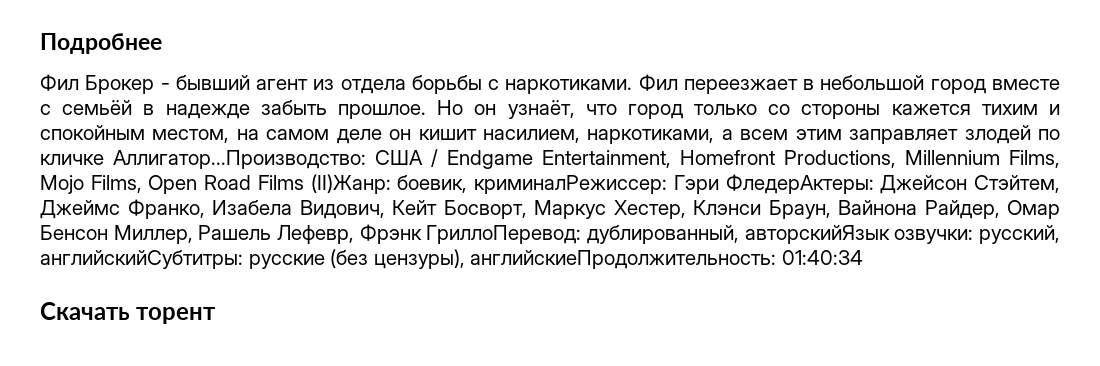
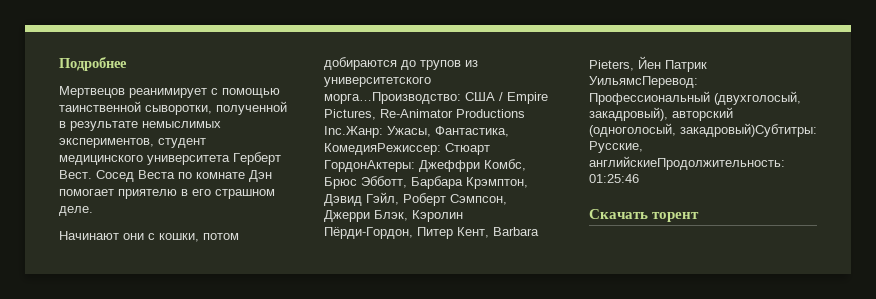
- Фил Брокер - бывший агент из отдела борьбы с наркотиками. Фил переезжает в небольшой город вместе с семьёй в надежде забыть прошлое. Но он узнаёт, что город только со стороны кажется тихим и спокойным местом, на самом деле он кишит насилием, наркотиками, а всем этим заправляет злодей по кличке Аллигатор...Производство: США / Endgame Entertainment, Homefront Productions, Millennium Films, Mojo Films, Open Road Films (II)Жанр: боевик, криминалРежиссер: Гэри ФледерАктеры: Джейсон Стэйтем, Джеймс Франко, Изабела Видович, Кейт Босворт, Маркус Хестер, Клэнси Браун, Вайнона Райдер, Омар Бенсон Миллер, Рашель Лефевр, Фрэнк ГриллоПеревод: дублированный, авторскийЯзык озвучки: русский, английскийСубтитры: русские (без цензуры), английскиеПродолжительность: 01:40:34
+ Мертвецов реанимирует с помощью таинственной сыворотки, полученной в результате немыслимых экспериментов, студент медицинского университета Герберт Вест. Сосед Веста по комнате Дэн помогает приятелю в его страшном деле.
+ Начинают они с кошки, потом добираются до трупов из университетского морга…Производство: США / Empire Pictures, Re-Animator Productions Inc.Жанр: Ужасы, Фантастика, КомедияРежиссер: Стюарт ГордонАктеры: Джеффри Комбс, Брюс Эбботт, Барбара Крэмптон, Дэвид Гэйл, Роберт Сэмпсон, Джерри Блэк, Кэролин Пёрди-Гордон, Питер Кент, Barbara Pieters, Йен Патрик УильямсПеревод: Профессиональный (двухголосый, закадровый), авторский (одноголосый, закадровый)Субтитры: Русские, английскиеПродолжительность: 01:25:46

